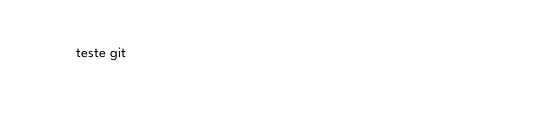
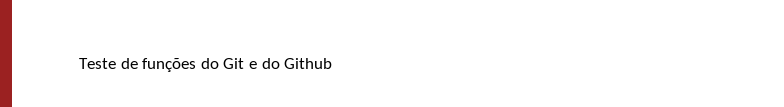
- teste git
+ Teste de funções do Git e do Github

